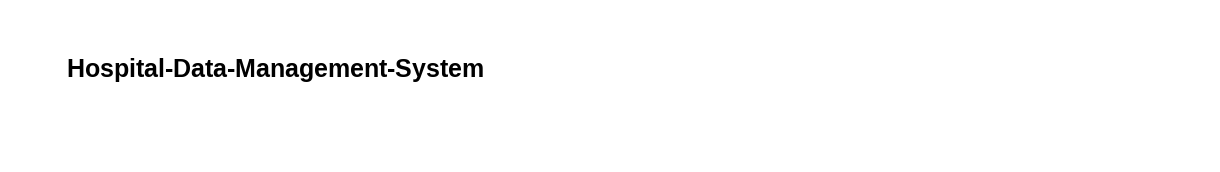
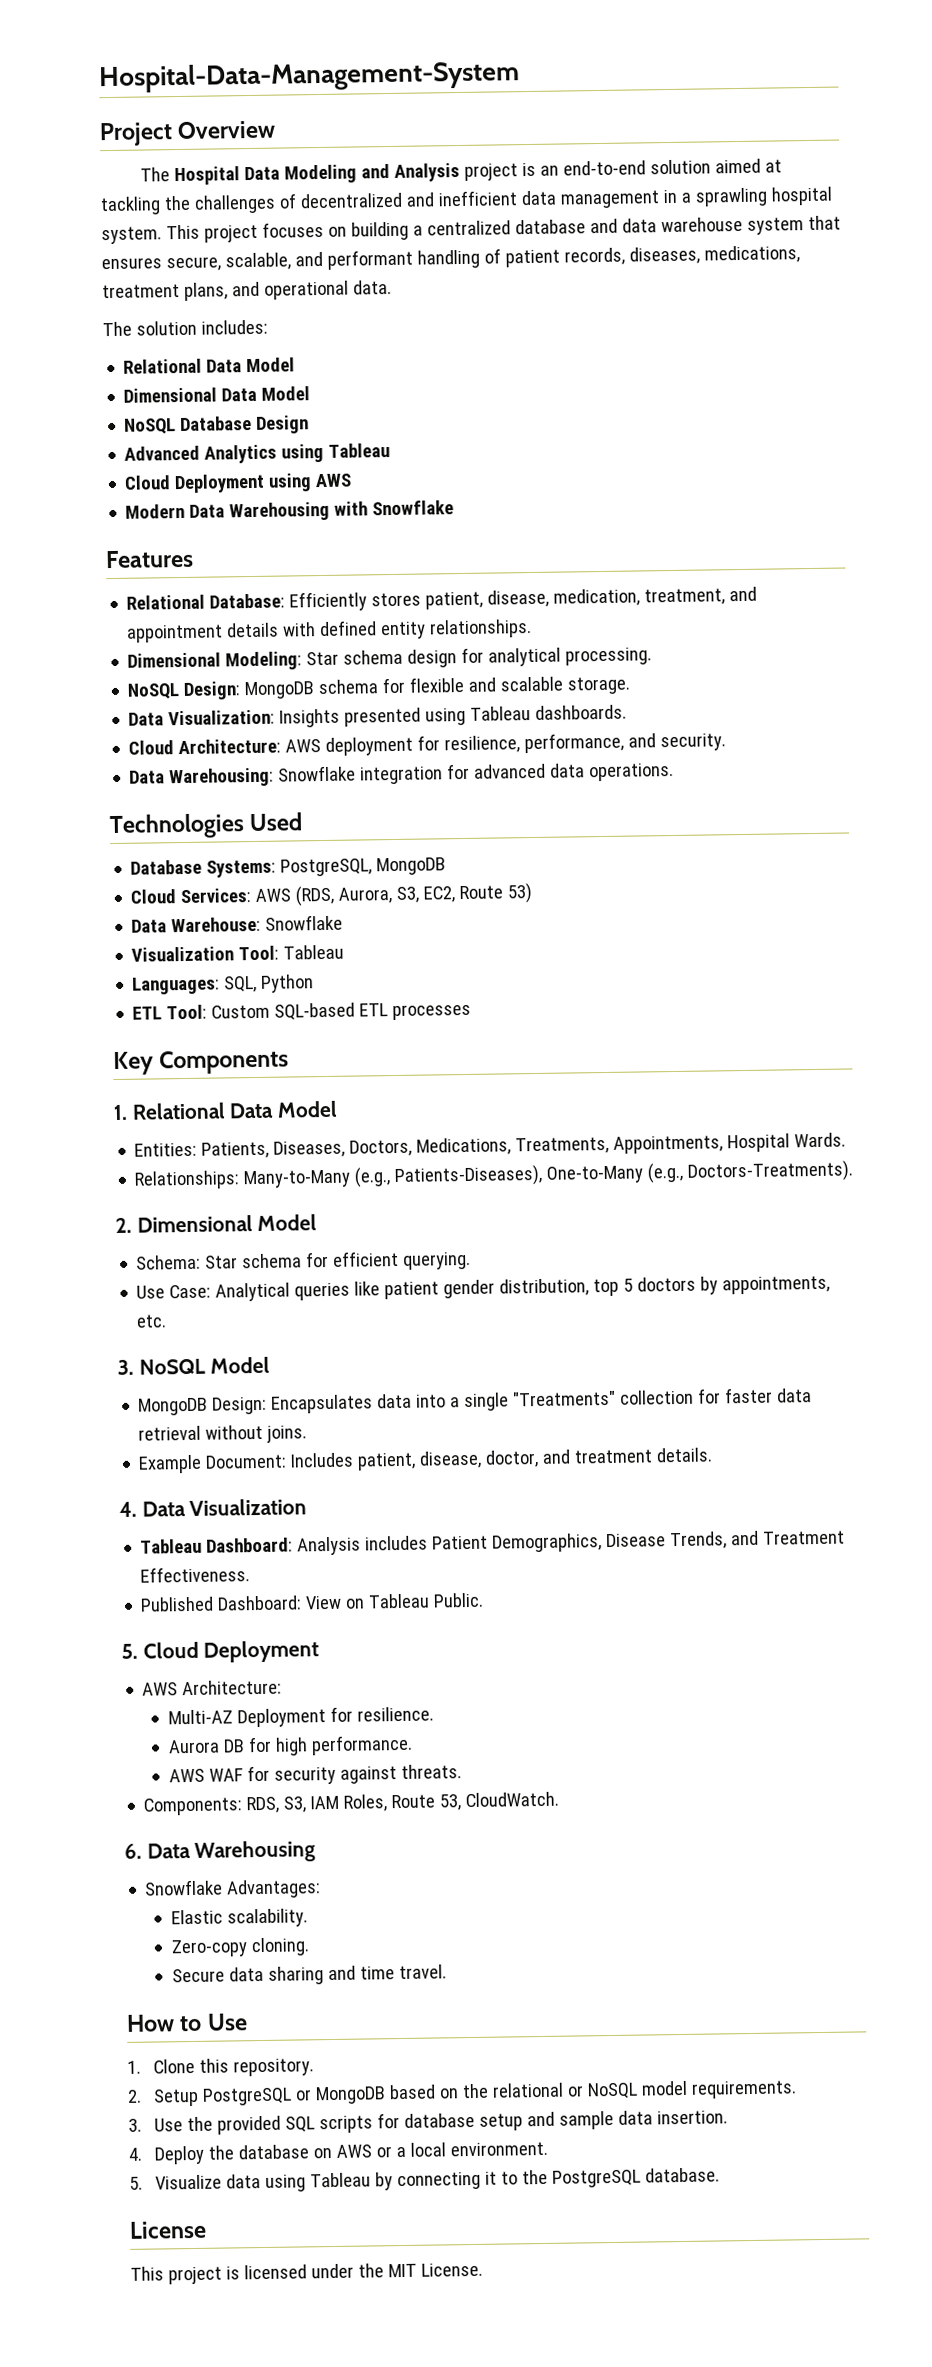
+ Project Overview
+ The Hospital Data Modeling and Analysis project is an end-to-end solution aimed at tackling the challenges of decentralized and inefficient data management in a sprawling hospital system. This project focuses on building a centralized database and data warehouse system that ensures secure, scalable, and performant handling of patient records, diseases, medications, treatment plans, and operational data.
+ The solution includes:
+ Relational Data Model
+ Dimensional Data Model
+ NoSQL Database Design
+ Advanced Analytics using Tableau
+ Cloud Deployment using AWS
+ Modern Data Warehousing with Snowflake
+ Features
+ Relational Database: Efficiently stores patient, disease, medication, treatment, and appointment details with defined entity relationships.
+ Dimensional Modeling: Star schema design for analytical processing.
+ NoSQL Design: MongoDB schema for flexible and scalable storage.
+ Data Visualization: Insights presented using Tableau dashboards.
+ Cloud Architecture: AWS deployment for resilience, performance, and security.
+ Data Warehousing: Snowflake integration for advanced data operations.
+ Technologies Used
+ Database Systems: PostgreSQL, MongoDB
+ Cloud Services: AWS (RDS, Aurora, S3, EC2, Route 53)
+ Data Warehouse: Snowflake
+ Visualization Tool: Tableau
+ Languages: SQL, Python
+ ETL Tool: Custom SQL-based ETL processes
+ Key Components
+ 1. Relational Data Model
+ Entities: Patients, Diseases, Doctors, Medications, Treatments, Appointments, Hospital Wards.
+ Relationships: Many-to-Many (e.g., Patients-Diseases), One-to-Many (e.g., Doctors-Treatments).
+ 2. Dimensional Model
+ Schema: Star schema for efficient querying.
+ Use Case: Analytical queries like patient gender distribution, top 5 doctors by appointments, etc.
+ 3. NoSQL Model
+ MongoDB Design: Encapsulates data into a single "Treatments" collection for faster data retrieval without joins.
+ Example Document: Includes patient, disease, doctor, and treatment details.
+ 4. Data Visualization
+ Tableau Dashboard: Analysis includes Patient Demographics, Disease Trends, and Treatment Effectiveness.
+ Published Dashboard: View on Tableau Public.
+ 5. Cloud Deployment
+ AWS Architecture:
+ Multi-AZ Deployment for resilience.
+ Aurora DB for high performance.
+ AWS WAF for security against threats.
+ Components: RDS, S3, IAM Roles, Route 53, CloudWatch.
+ 6. Data Warehousing
+ Snowflake Advantages:
+ Elastic scalability.
+ Zero-copy cloning.
+ Secure data sharing and time travel.
+ How to Use
+ 1. Clone this repository.
+ 2. Setup PostgreSQL or MongoDB based on the relational or NoSQL model requirements.
+ 3. Use the provided SQL scripts for database setup and sample data insertion.
+ 4. Deploy the database on AWS or a local environment.
+ 5. Visualize data using Tableau by connecting it to the PostgreSQL database.
+ License
+ This project is licensed under the MIT License.

